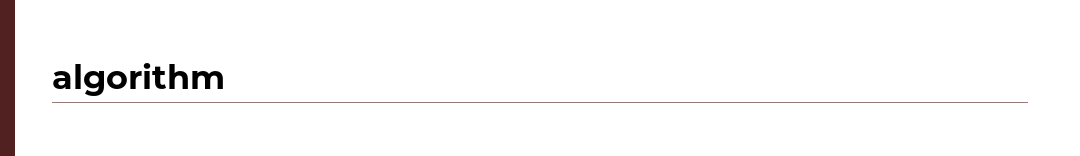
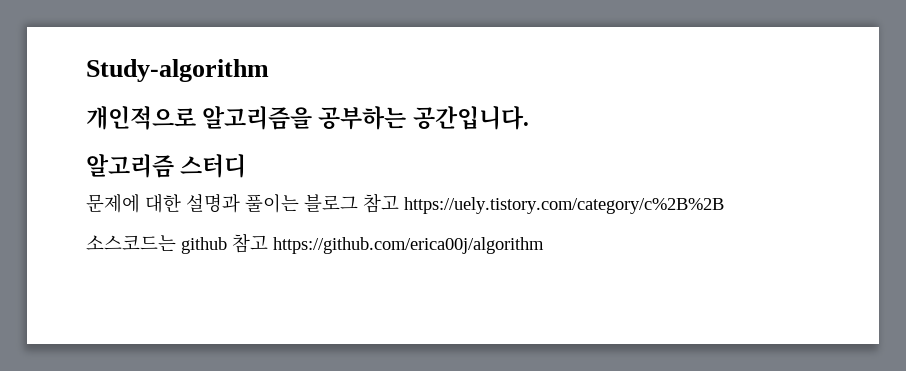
- algorithm
+ Study-algorithm
+ 개인적으로 알고리즘을 공부하는 공간입니다.
+ 알고리즘 스터디
+ 문제에 대한 설명과 풀이는 블로그 참고 https://uely.tistory.com/category/c%2B%2B
+ 소스코드는 github 참고 https://github.com/erica00j/algorithm

